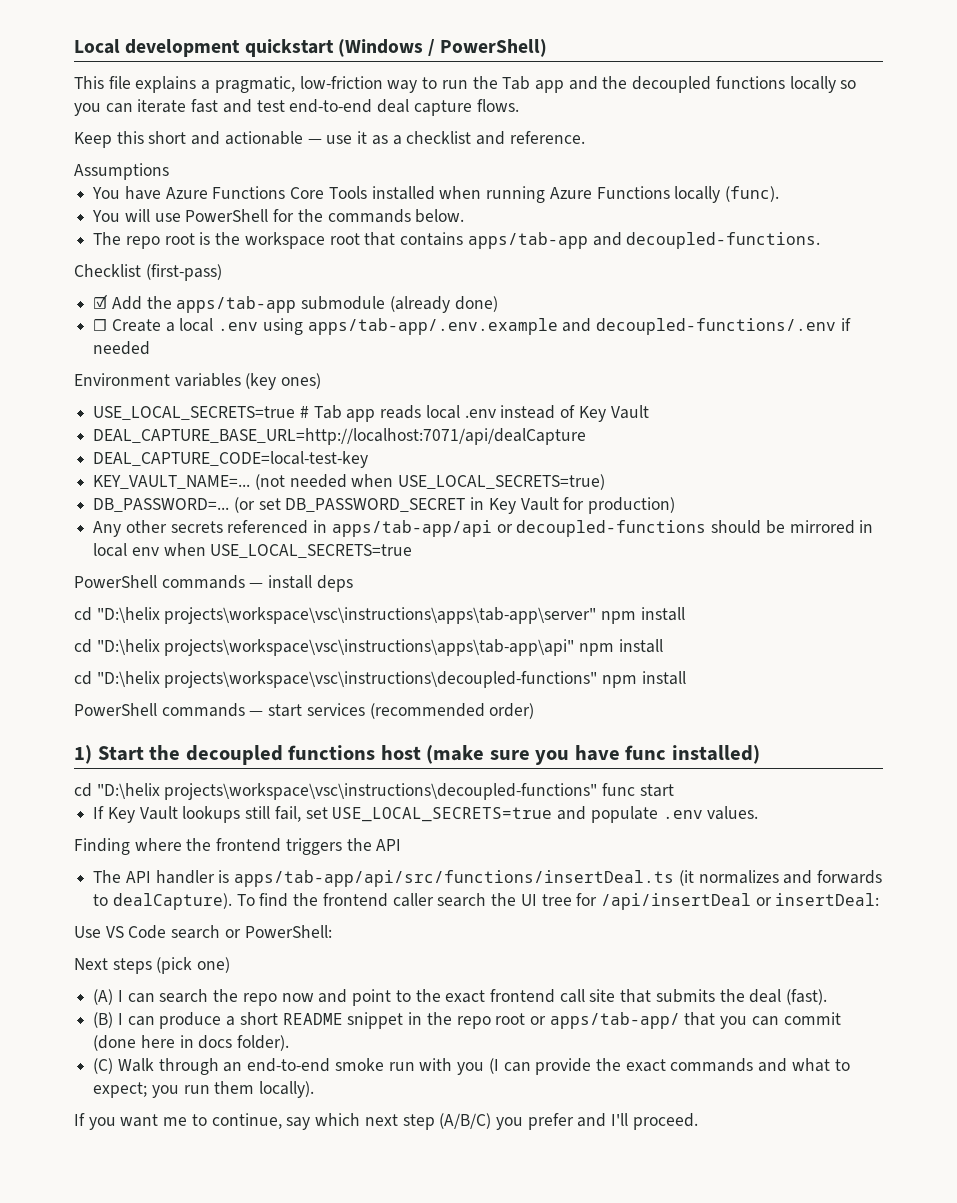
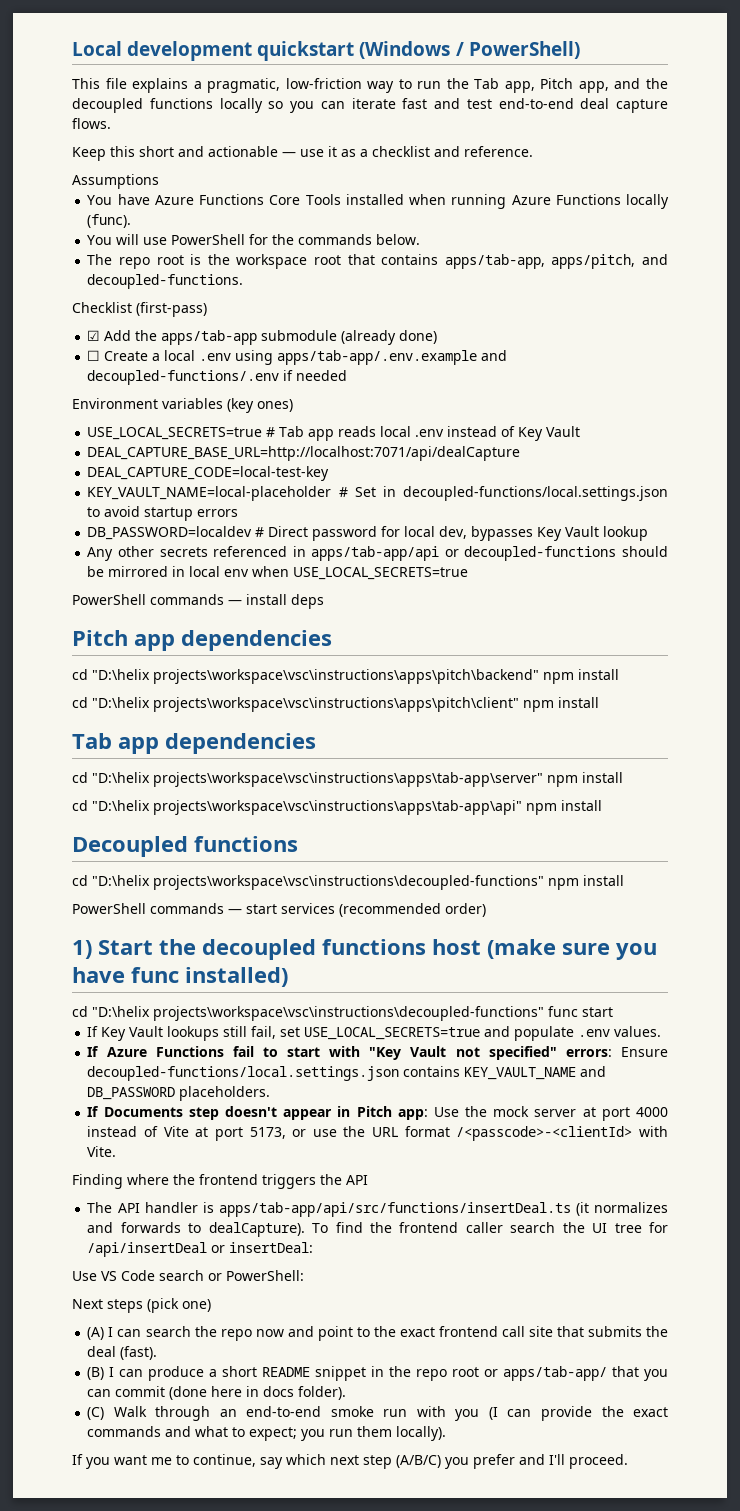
- This file explains a pragmatic, low-friction way to run the Tab app and the decoupled functions locally so you can iterate fast and test end-to-end deal capture flows.
+ This file explains a pragmatic, low-friction way to run the Tab app, Pitch app, and the decoupled functions locally so you can iterate fast and test end-to-end deal capture flows.
- The repo root is the workspace root that contains apps/tab-app and decoupled-functions.
+ The repo root is the workspace root that contains apps/tab-app, apps/pitch, and decoupled-functions.
- KEY_VAULT_NAME=... (not needed when USE_LOCAL_SECRETS=true)
- DB_PASSWORD=... (or set DB_PASSWORD_SECRET in Key Vault for production)
+ KEY_VAULT_NAME=local-placeholder # Set in decoupled-functions/local.settings.json to avoid startup errors
+ DB_PASSWORD=localdev # Direct password for local dev, bypasses Key Vault lookup
+ Pitch app dependencies
+ cd "D:\helix projects\workspace\vsc\instructions\apps\pitch\backend" npm install
+ cd "D:\helix projects\workspace\vsc\instructions\apps\pitch\client" npm install
+ Tab app dependencies
+ Decoupled functions
+ If Azure Functions fail to start with "Key Vault not specified" errors: Ensure decoupled-functions/local.settings.json contains KEY_VAULT_NAME and DB_PASSWORD placeholders.
+ If Documents step doesn't appear in Pitch app: Use the mock server at port 4000 instead of Vite at port 5173, or use the URL format /<passcode>-<clientId> with Vite.

